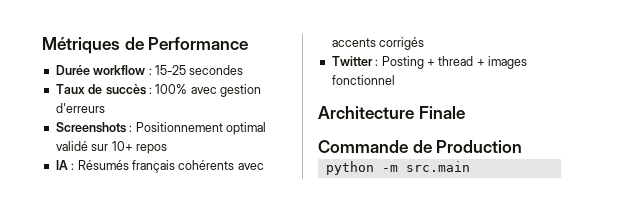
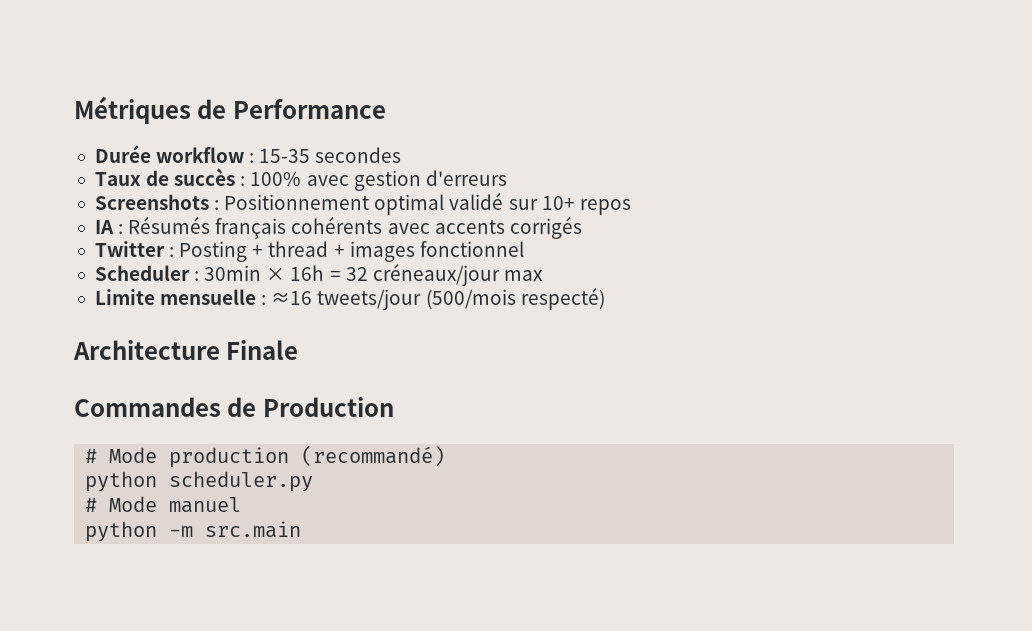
- Durée workflow : 15-25 secondes
+ Durée workflow : 15-35 secondes
+ Scheduler : 30min × 16h = 32 créneaux/jour max
+ Limite mensuelle : ≈16 tweets/jour (500/mois respecté)
- Commande de Production
+ Commandes de Production
+ # Mode production (recommandé)
+ python scheduler.py
+ # Mode manuel

